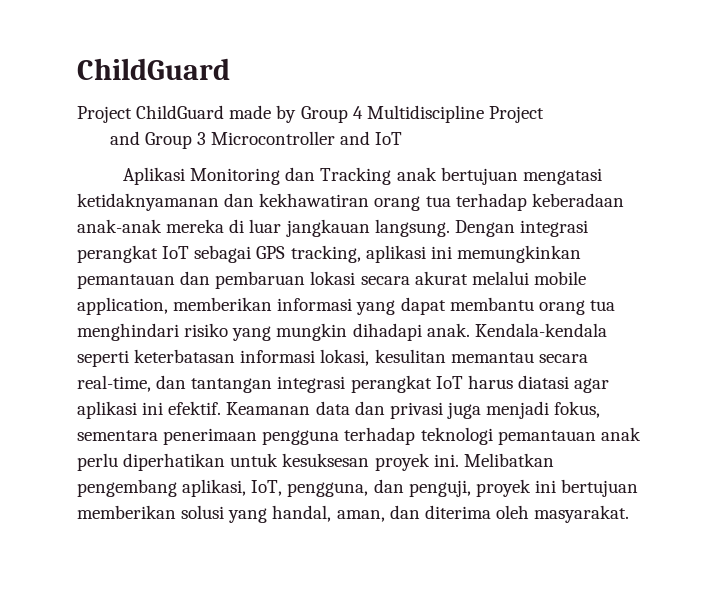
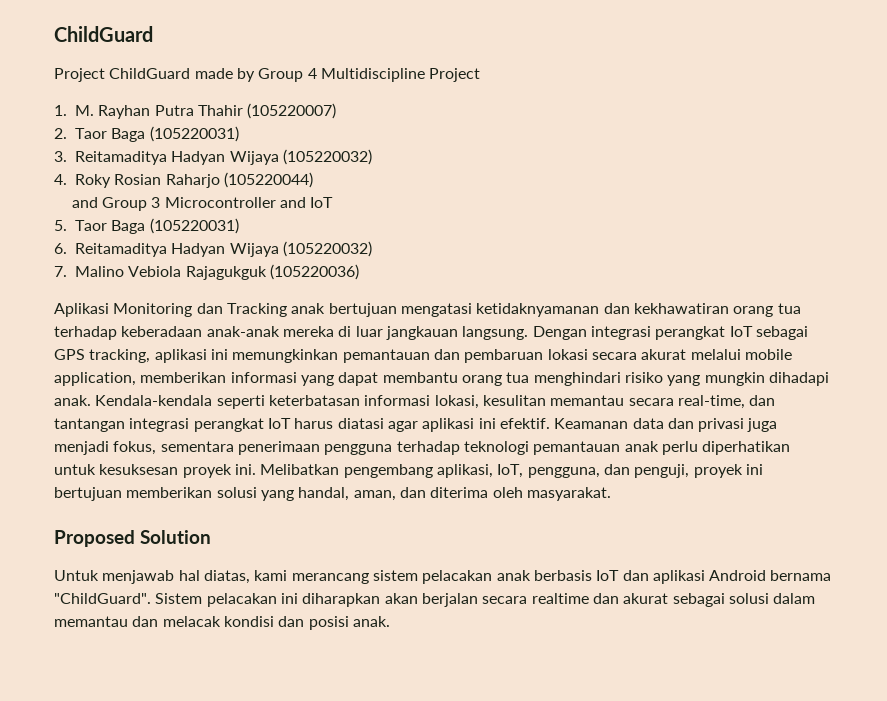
+ 1. M. Rayhan Putra Thahir (105220007)
+ 2. Taor Baga (105220031)
+ 3. Reitamaditya Hadyan Wijaya (105220032)
+ 4. Roky Rosian Raharjo (105220044)
+ 5. Taor Baga (105220031)
+ 6. Reitamaditya Hadyan Wijaya (105220032)
+ 7. Malino Vebiola Rajagukguk (105220036)
+ Proposed Solution
+ Untuk menjawab hal diatas, kami merancang sistem pelacakan anak berbasis IoT dan aplikasi Android bernama "ChildGuard". Sistem pelacakan ini diharapkan akan berjalan secara realtime dan akurat sebagai solusi dalam memantau dan melacak kondisi dan posisi anak.

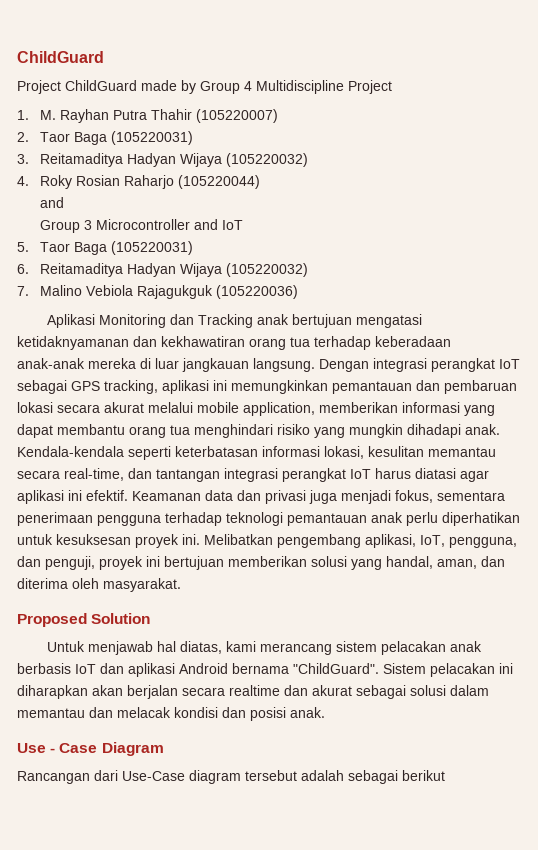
  4. Roky Rosian Raharjo (105220044)
- and Group 3 Microcontroller and IoT
+ and
+ Group 3 Microcontroller and IoT
+ Use - Case Diagram
+ Rancangan dari Use-Case diagram tersebut adalah sebagai berikut

